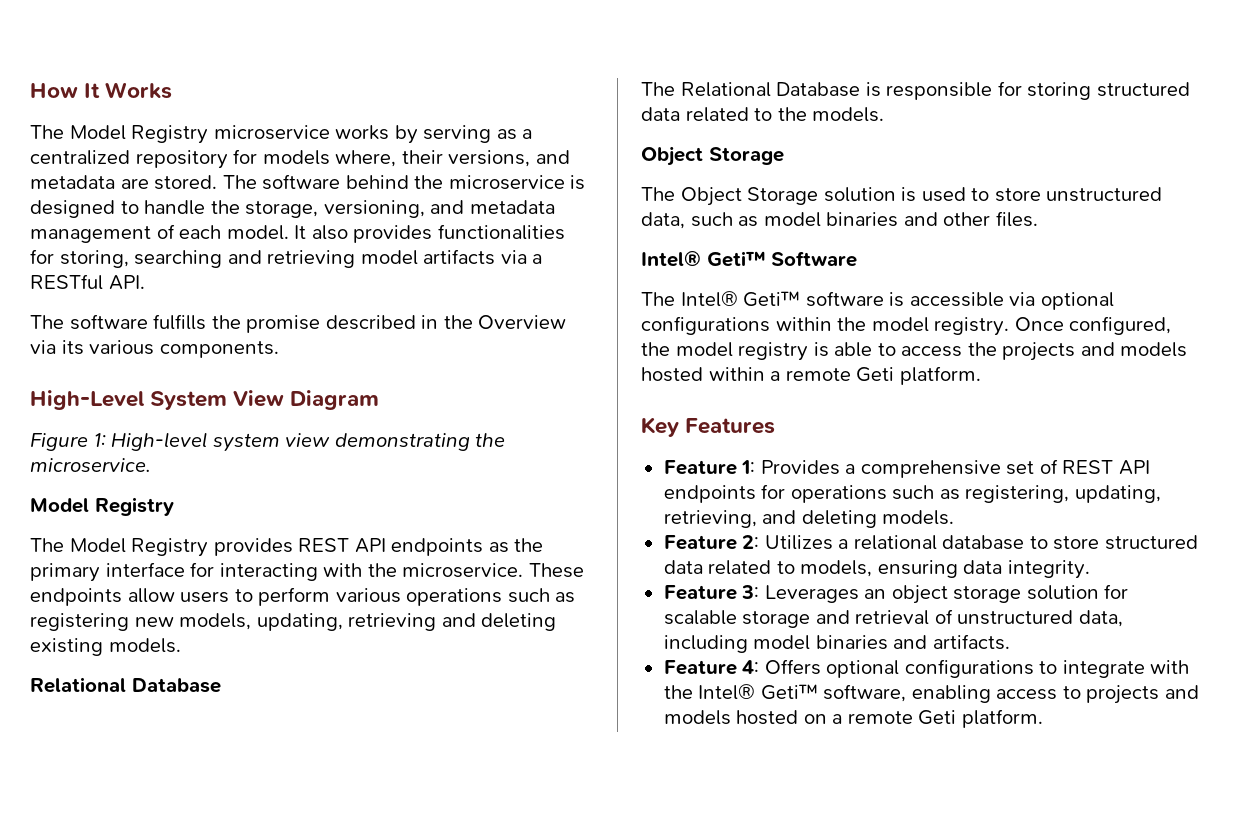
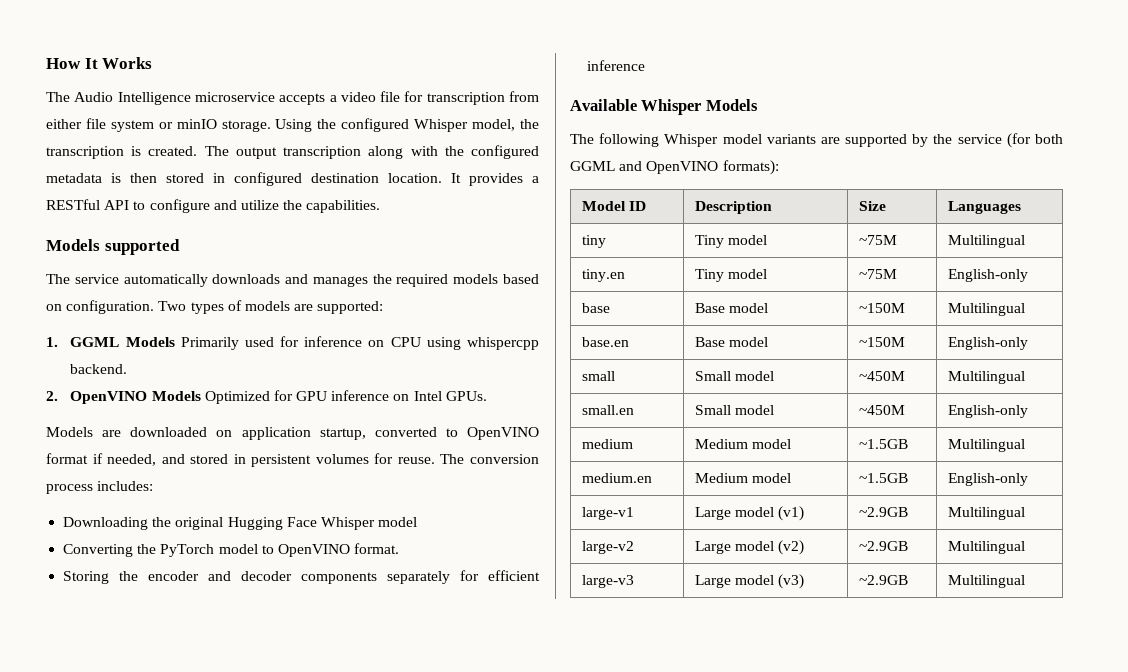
- The Model Registry microservice works by serving as a centralized repository for models where, their versions, and metadata are stored. The software behind the microservice is designed to handle the storage, versioning, and metadata management of each model. It also provides functionalities for storing, searching and retrieving model artifacts via a RESTful API.
- The software fulfills the promise described in the Overview via its various components.
- High-Level System View Diagram
- Figure 1: High-level system view demonstrating the microservice.
- Model Registry
- The Model Registry provides REST API endpoints as the primary interface for interacting with the microservice. These endpoints allow users to perform various operations such as registering new models, updating, retrieving and deleting existing models.
- Relational Database
- The Relational Database is responsible for storing structured data related to the models.
- Object Storage
- The Object Storage solution is used to store unstructured data, such as model binaries and other files.
- Intel® Geti™ Software
- The Intel® Geti™ software is accessible via optional configurations within the model registry. Once configured, the model registry is able to access the projects and models hosted within a remote Geti platform.
- Key Features
- Feature 1: Provides a comprehensive set of REST API endpoints for operations such as registering, updating, retrieving, and deleting models.
- Feature 2: Utilizes a relational database to store structured data related to models, ensuring data integrity.
- Feature 3: Leverages an object storage solution for scalable storage and retrieval of unstructured data, including model binaries and artifacts.
- Feature 4: Offers optional configurations to integrate with the Intel® Geti™ software, enabling access to projects and models hosted on a remote Geti platform.
+ The Audio Intelligence microservice accepts a video file for transcription from either file system or minIO storage. Using the configured Whisper model, the transcription is created. The output transcription along with the configured metadata is then stored in configured destination location. It provides a RESTful API to configure and utilize the capabilities.
+ Models supported
+ The service automatically downloads and manages the required models based on configuration. Two types of models are supported:
+ 1. GGML Models Primarily used for inference on CPU using whispercpp backend.
+ 2. OpenVINO Models Optimized for GPU inference on Intel GPUs.
+ Models are downloaded on application startup, converted to OpenVINO format if needed, and stored in persistent volumes for reuse. The conversion process includes:
+ Downloading the original Hugging Face Whisper model
+ Converting the PyTorch model to OpenVINO format.
+ Storing the encoder and decoder components separately for efficient inference
+ Available Whisper Models
+ The following Whisper model variants are supported by the service (for both GGML and OpenVINO formats):
+ Model ID | Description | Size | Languages
+ tiny | Tiny model | ~75M | Multilingual
+ tiny.en | Tiny model | ~75M | English-only
+ base | Base model | ~150M | Multilingual
+ base.en | Base model | ~150M | English-only
+ small | Small model | ~450M | Multilingual
+ small.en | Small model | ~450M | English-only
+ medium | Medium model | ~1.5GB | Multilingual
+ medium.en | Medium model | ~1.5GB | English-only
+ large-v1 | Large model (v1) | ~2.9GB | Multilingual
+ large-v2 | Large model (v2) | ~2.9GB | Multilingual
+ large-v3 | Large model (v3) | ~2.9GB | Multilingual

